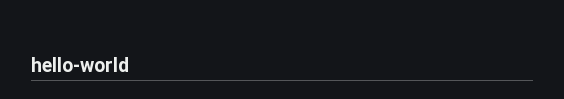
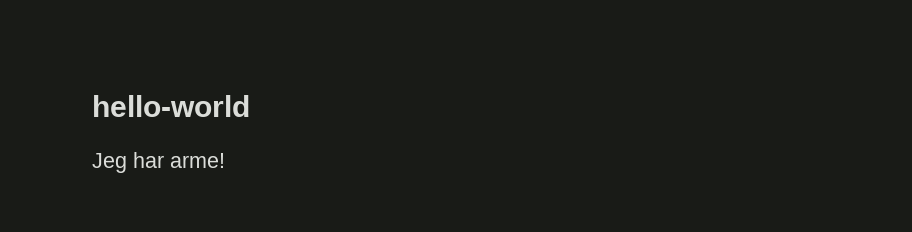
+ Jeg har arme!

